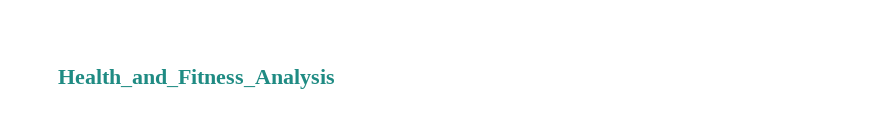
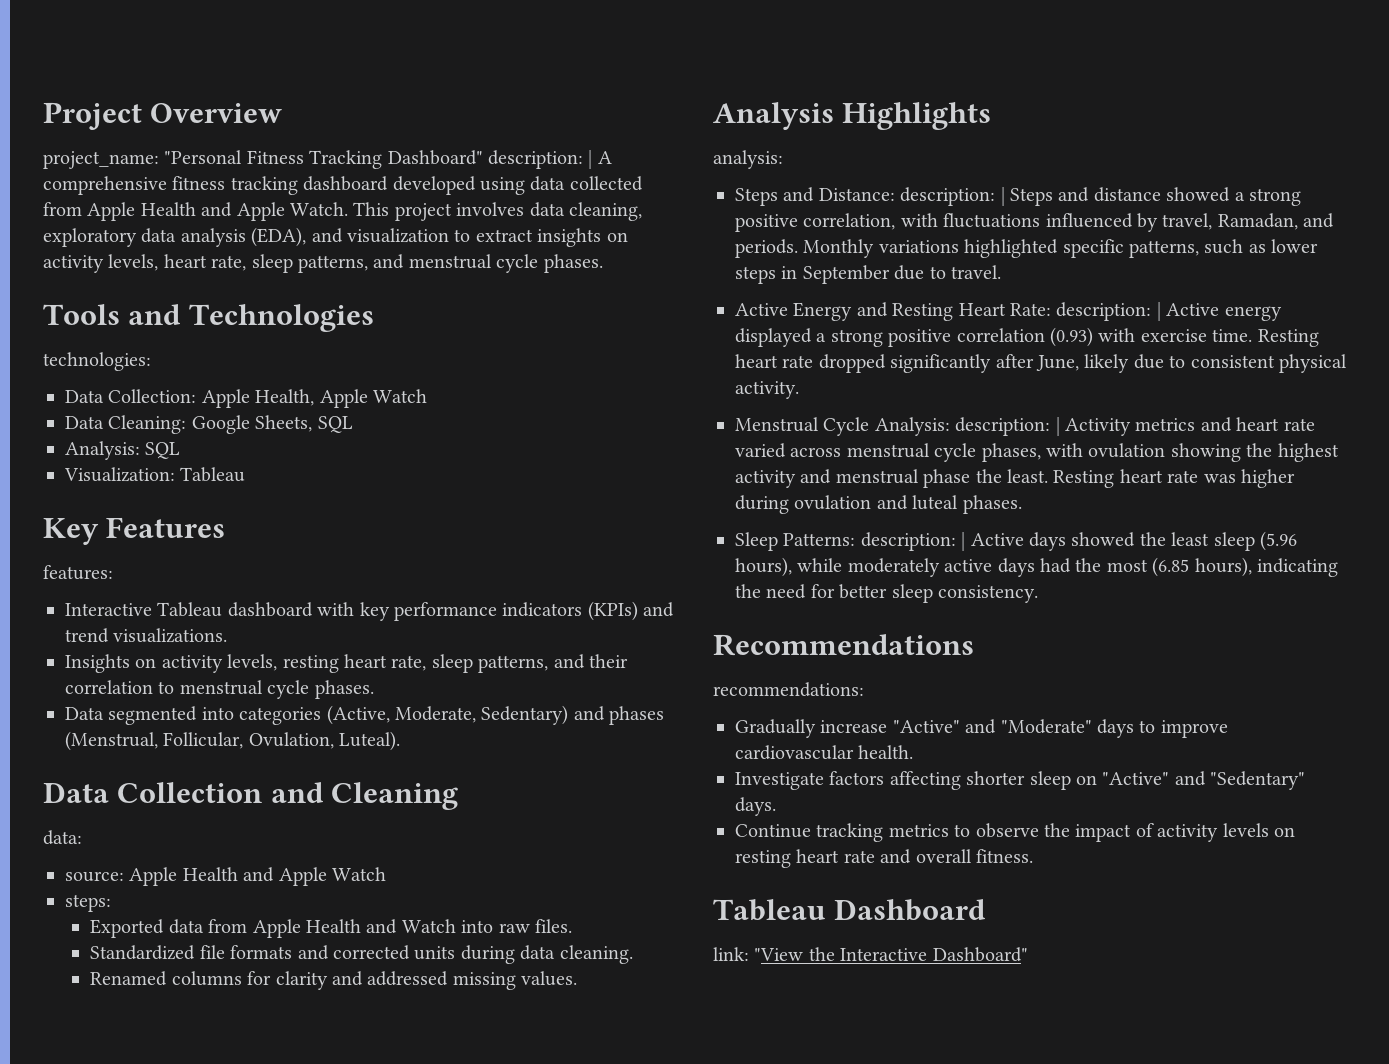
- Health_and_Fitness_Analysis
+ Project Overview
+ project_name: "Personal Fitness Tracking Dashboard" description: | A comprehensive fitness tracking dashboard developed using data collected from Apple Health and Apple Watch. This project involves data cleaning, exploratory data analysis (EDA), and visualization to extract insights on activity levels, heart rate, sleep patterns, and menstrual cycle phases.
+ Tools and Technologies
+ technologies:
+ Data Collection: Apple Health, Apple Watch
+ Data Cleaning: Google Sheets, SQL
+ Analysis: SQL
+ Visualization: Tableau
+ Key Features
+ features:
+ Interactive Tableau dashboard with key performance indicators (KPIs) and trend visualizations.
+ Insights on activity levels, resting heart rate, sleep patterns, and their correlation to menstrual cycle phases.
+ Data segmented into categories (Active, Moderate, Sedentary) and phases (Menstrual, Follicular, Ovulation, Luteal).
+ Data Collection and Cleaning
+ data:
+ source: Apple Health and Apple Watch
+ steps:
+ Exported data from Apple Health and Watch into raw files.
+ Standardized file formats and corrected units during data cleaning.
+ Renamed columns for clarity and addressed missing values.
+ Analysis Highlights
+ analysis:
+ Steps and Distance: description: | Steps and distance showed a strong positive correlation, with fluctuations influenced by travel, Ramadan, and periods. Monthly variations highlighted specific patterns, such as lower steps in September due to travel.
+ Active Energy and Resting Heart Rate: description: | Active energy displayed a strong positive correlation (0.93) with exercise time. Resting heart rate dropped significantly after June, likely due to consistent physical activity.
+ Menstrual Cycle Analysis: description: | Activity metrics and heart rate varied across menstrual cycle phases, with ovulation showing the highest activity and menstrual phase the least. Resting heart rate was higher during ovulation and luteal phases.
+ Sleep Patterns: description: | Active days showed the least sleep (5.96 hours), while moderately active days had the most (6.85 hours), indicating the need for better sleep consistency.
+ Recommendations
+ recommendations:
+ Gradually increase "Active" and "Moderate" days to improve cardiovascular health.
+ Investigate factors affecting shorter sleep on "Active" and "Sedentary" days.
+ Continue tracking metrics to observe the impact of activity levels on resting heart rate and overall fitness.
+ Tableau Dashboard
+ link: "View the Interactive Dashboard"

